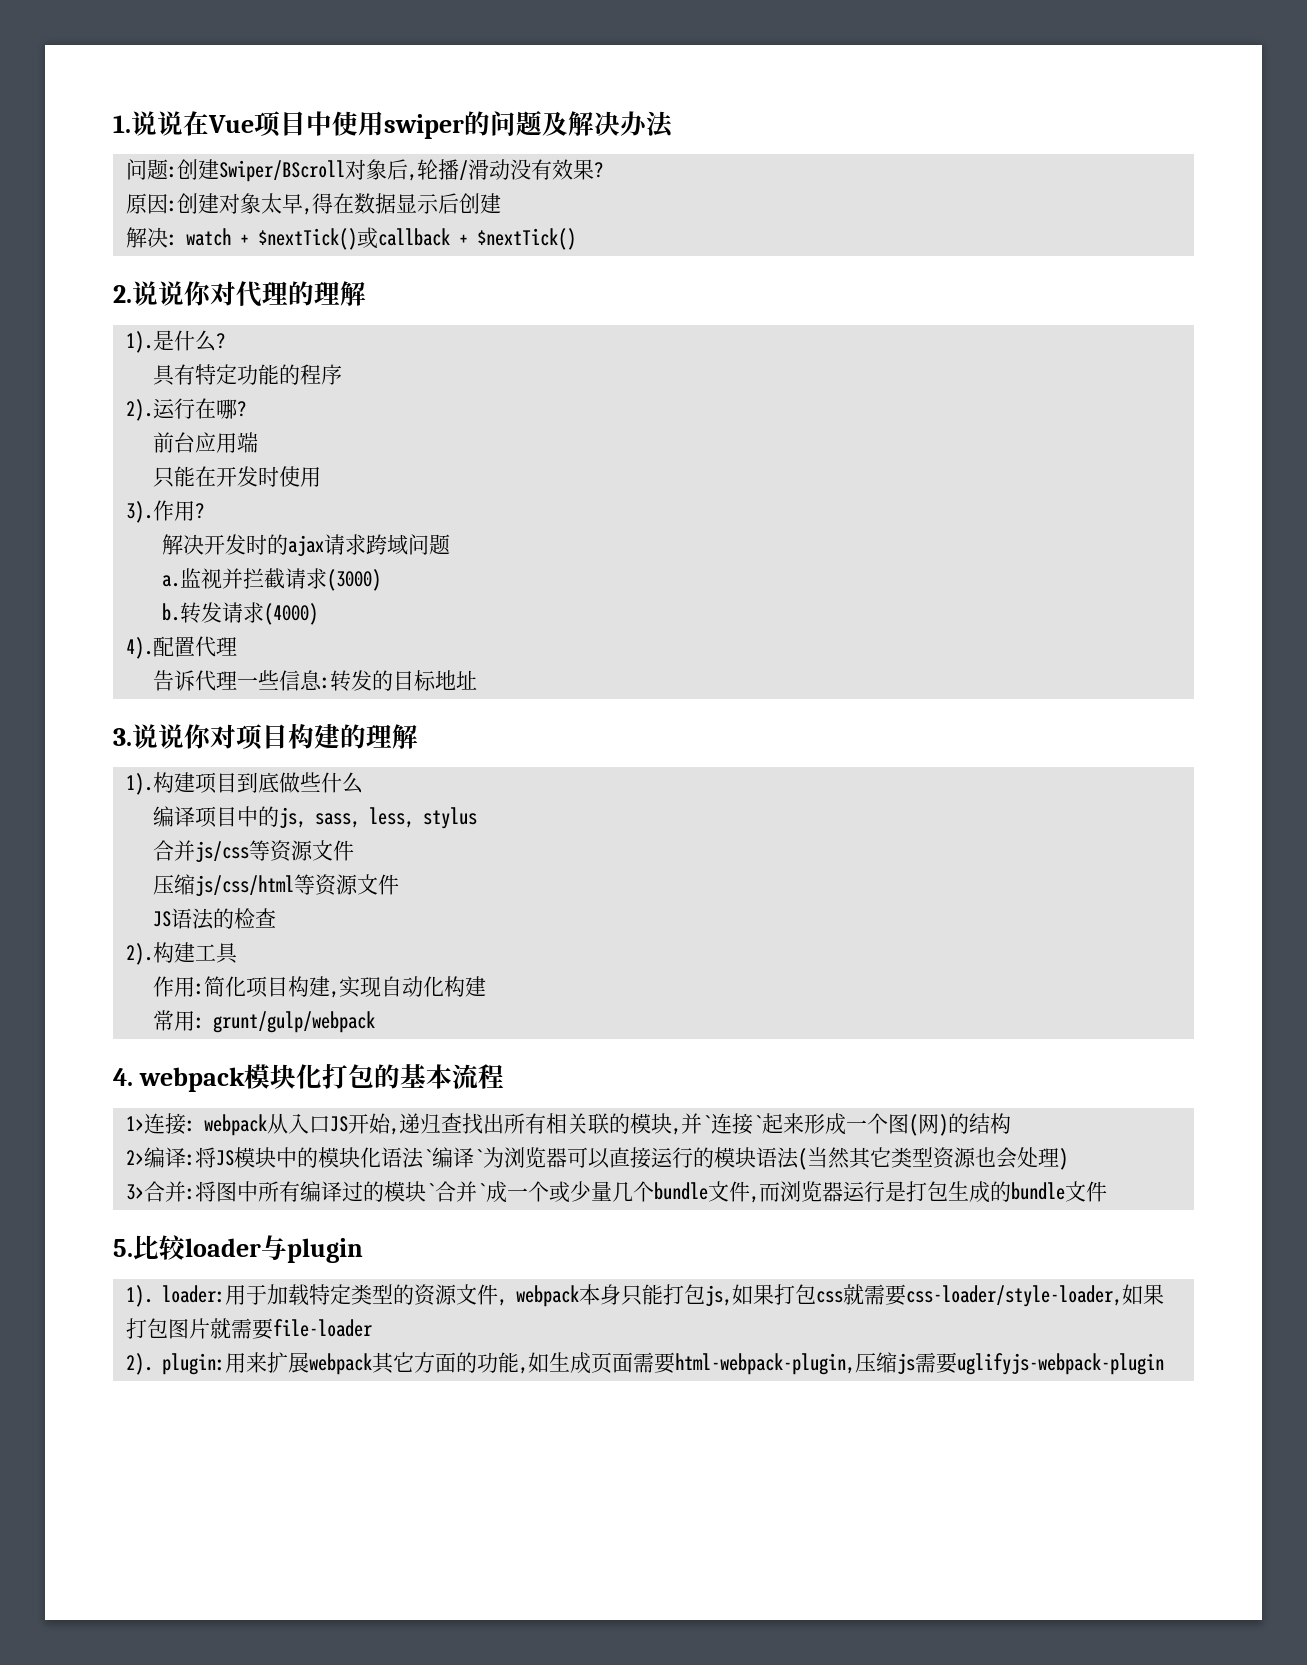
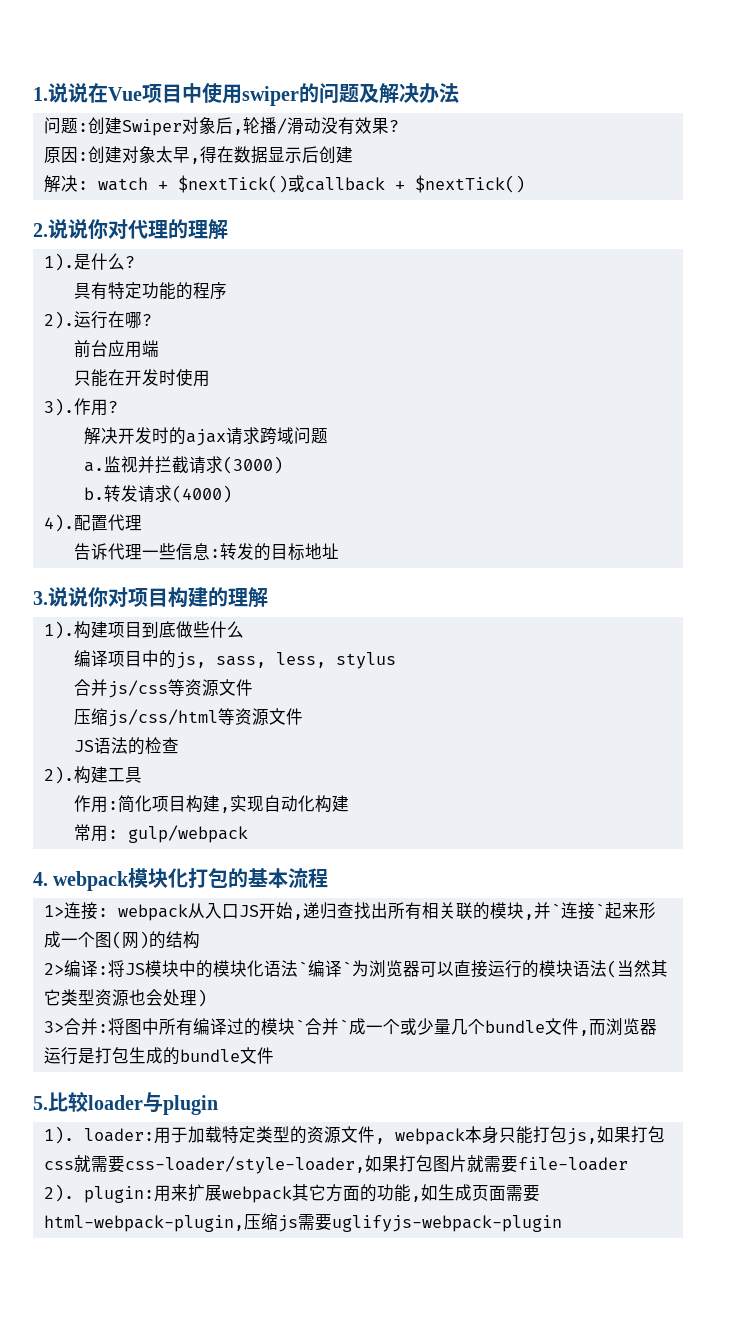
- 问题:创建Swiper/BScroll对象后,轮播/滑动没有效果?
+ 问题:创建Swiper对象后,轮播/滑动没有效果?
- 常用: grunt/gulp/webpack
+ 常用: gulp/webpack

